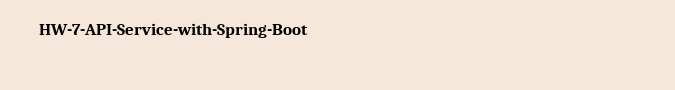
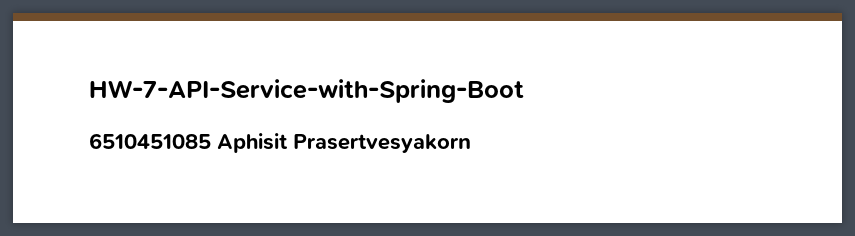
+ 6510451085 Aphisit Prasertvesyakorn

